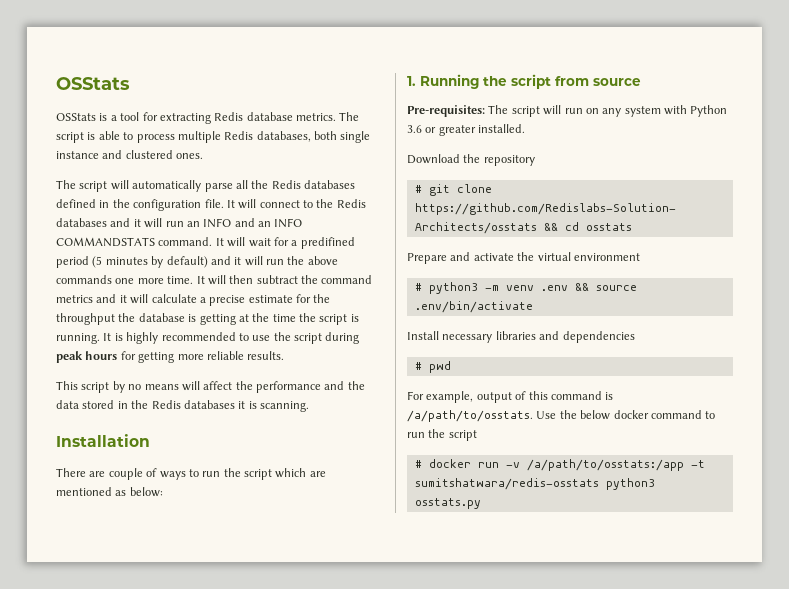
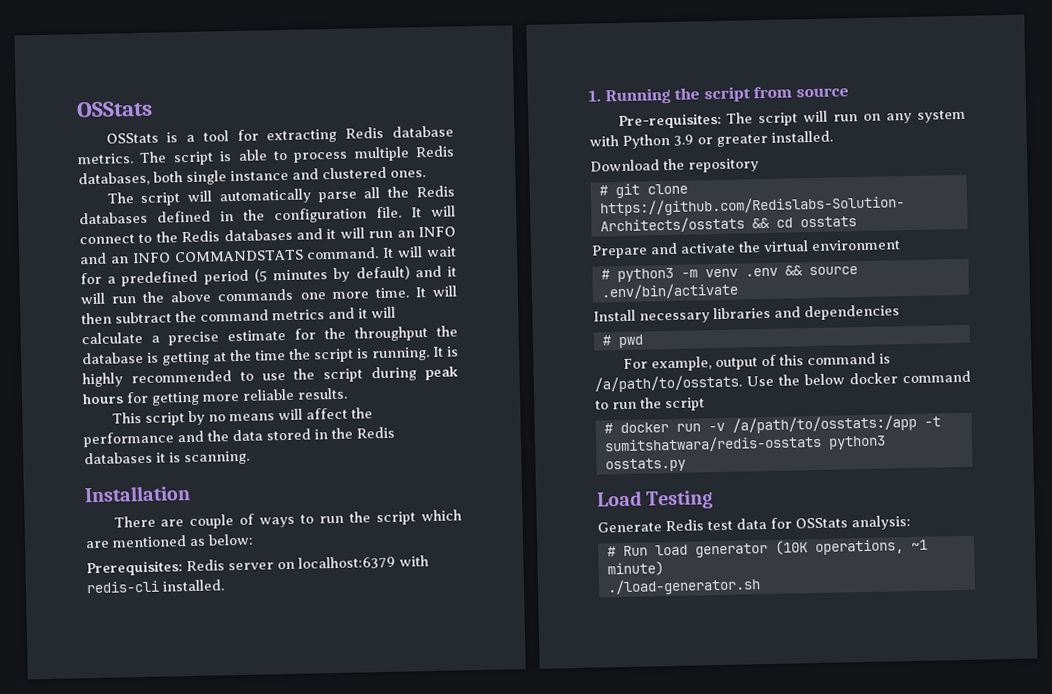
- It will wait for a predifined period (5 minutes by default) and it will run the above commands one more time.
+ It will wait for a predefined period (5 minutes by default) and it will run the above commands one more time.
+ Prerequisites: Redis server on localhost:6379 with redis-cli installed.
- Pre-requisites: The script will run on any system with Python 3.6 or greater installed.
+ Pre-requisites: The script will run on any system with Python 3.9 or greater installed.
+ Load Testing
+ Generate Redis test data for OSStats analysis:
+ # Run load generator (10K operations, ~1 minute)
+ ./load-generator.sh

